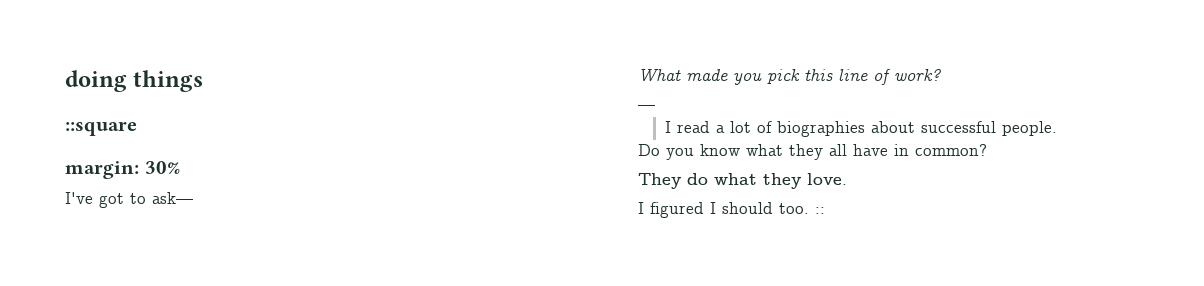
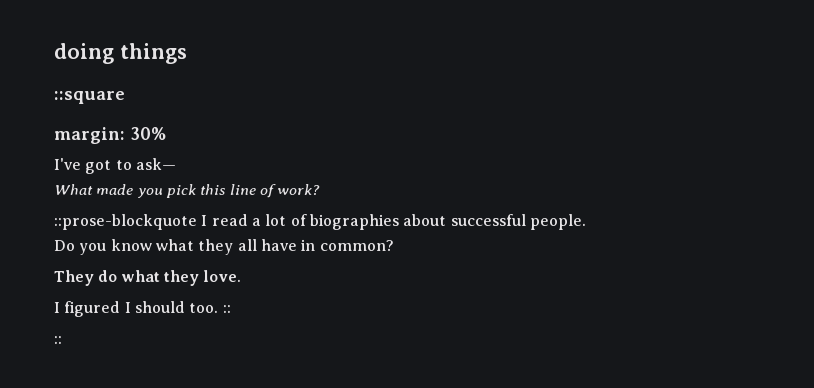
- —
- I read a lot of biographies about successful people.
+ ::prose-blockquote I read a lot of biographies about successful people.
  I figured I should too. ::
+ ::

